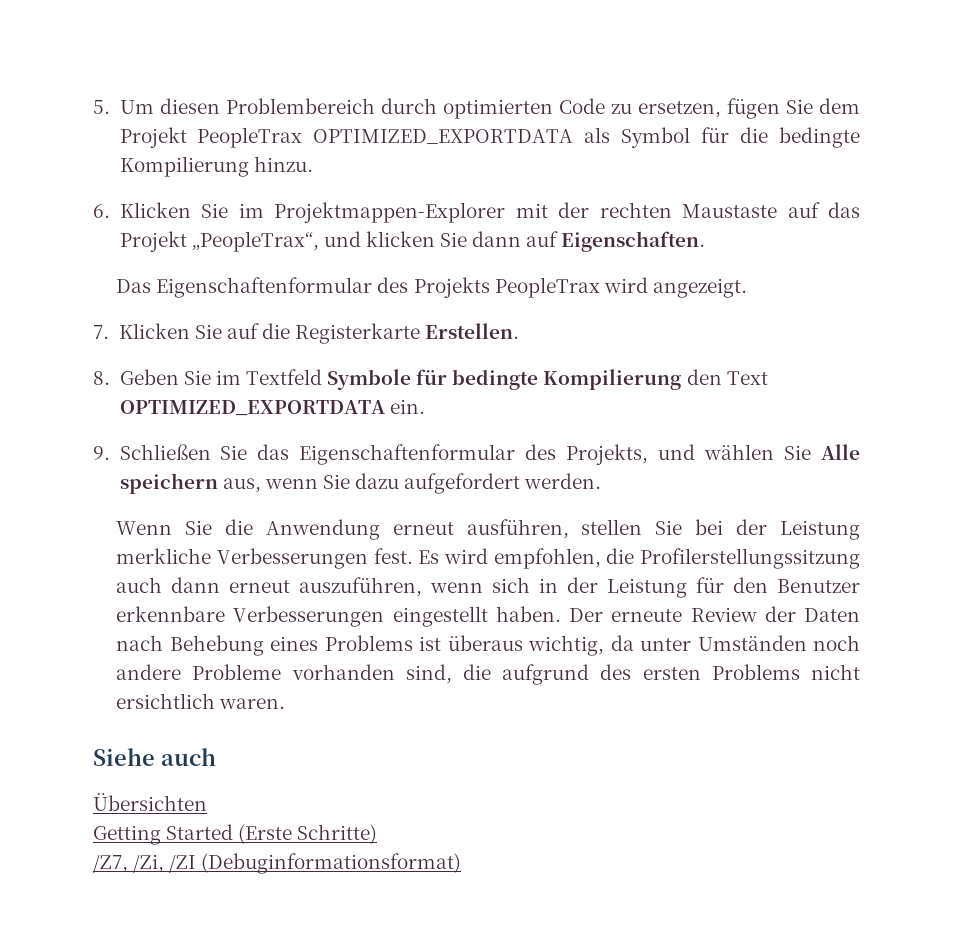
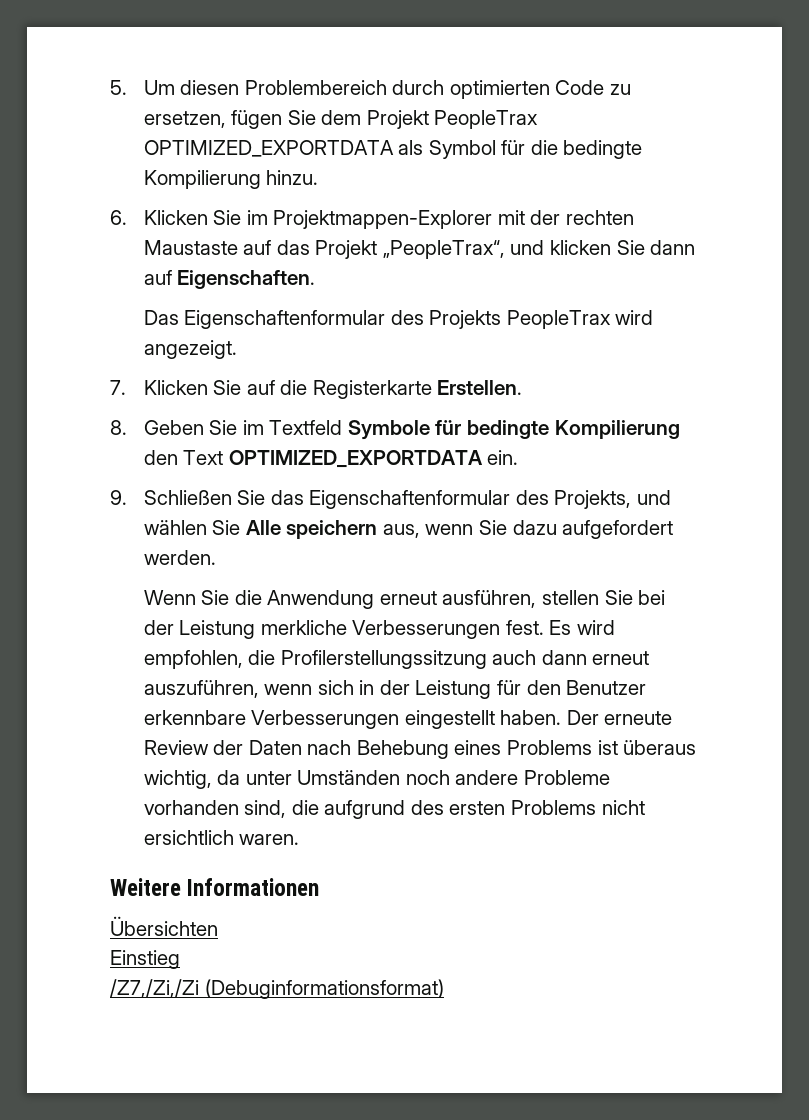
- Siehe auch
+ Weitere Informationen
- Getting Started (Erste Schritte)
- /Z7, /Zi, /ZI (Debuginformationsformat)
+ Einstieg
+ /Z7,/Zi,/Zi (Debuginformationsformat)

